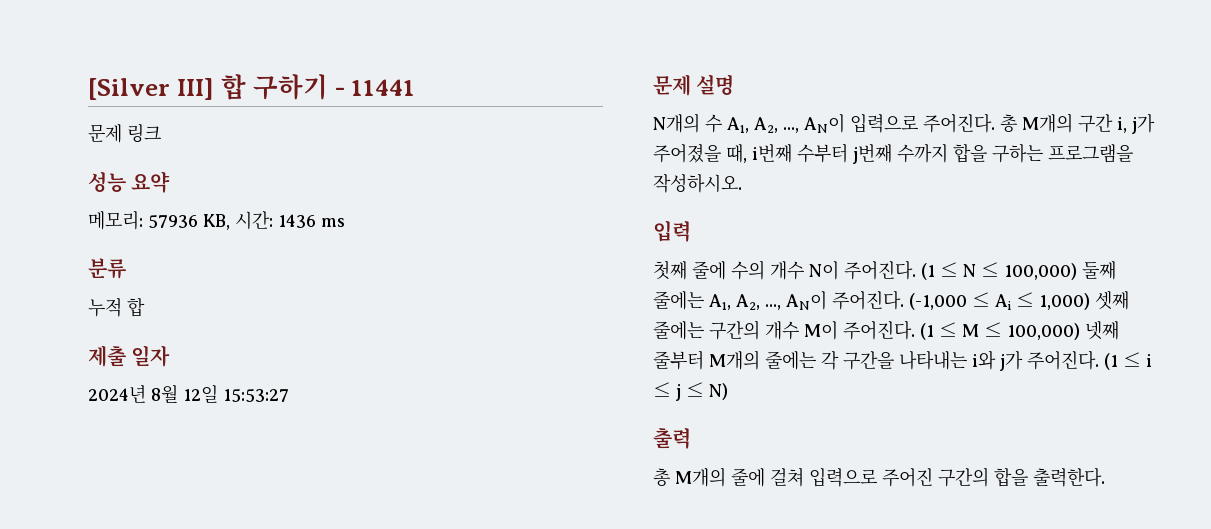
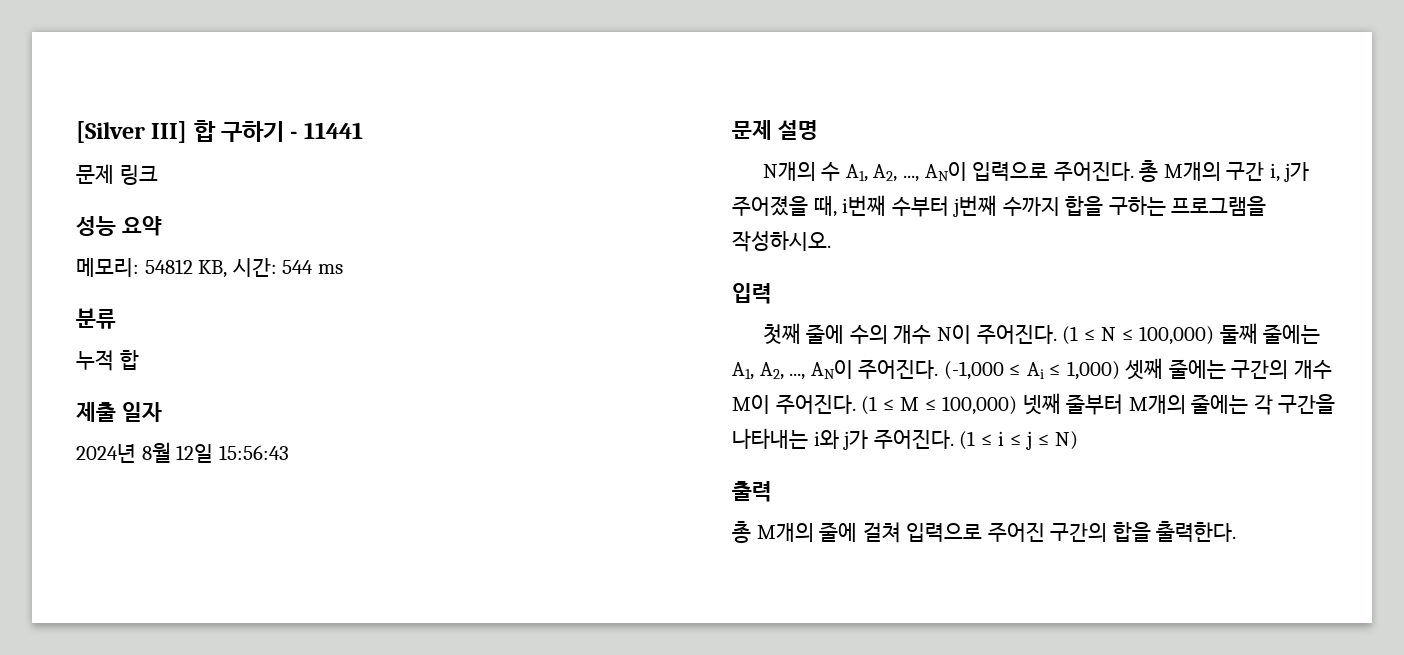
- 메모리: 57936 KB, 시간: 1436 ms
+ 메모리: 54812 KB, 시간: 544 ms
- 2024년 8월 12일 15:53:27
+ 2024년 8월 12일 15:56:43

